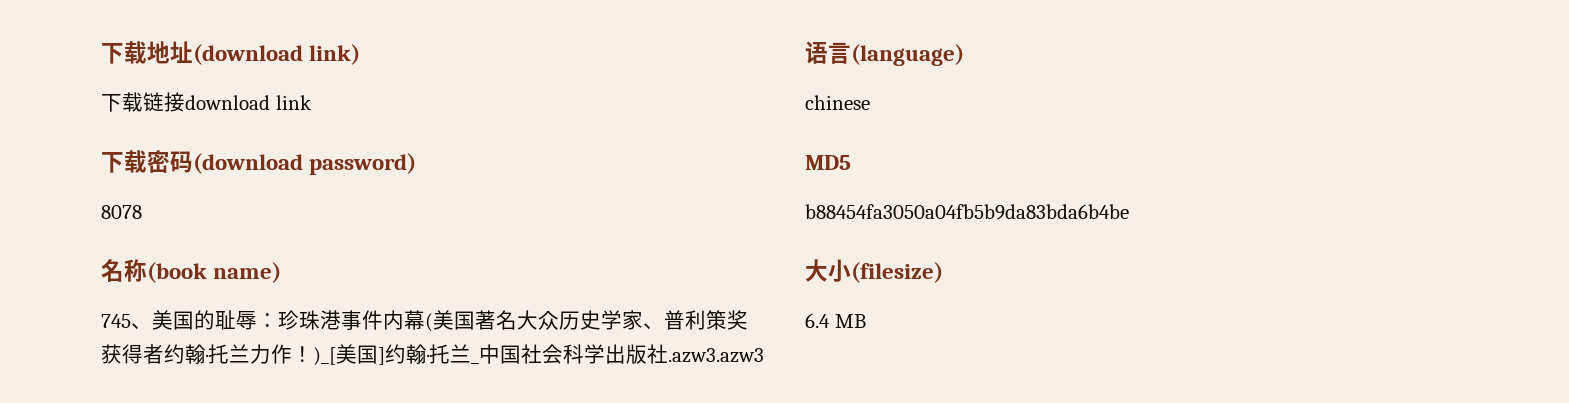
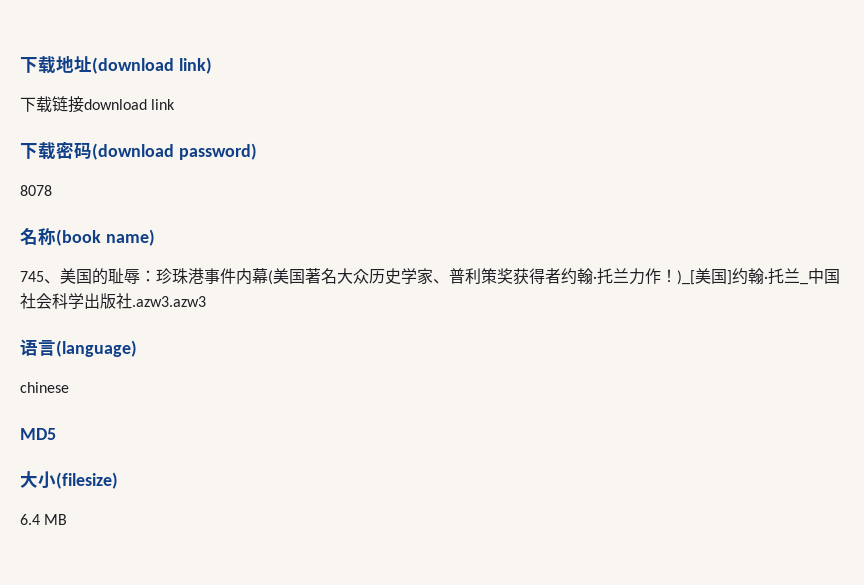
- b88454fa3050a04fb5b9da83bda6b4be

